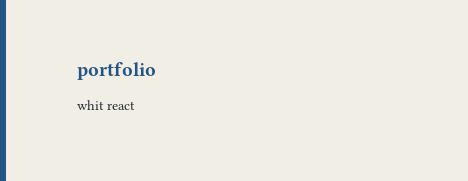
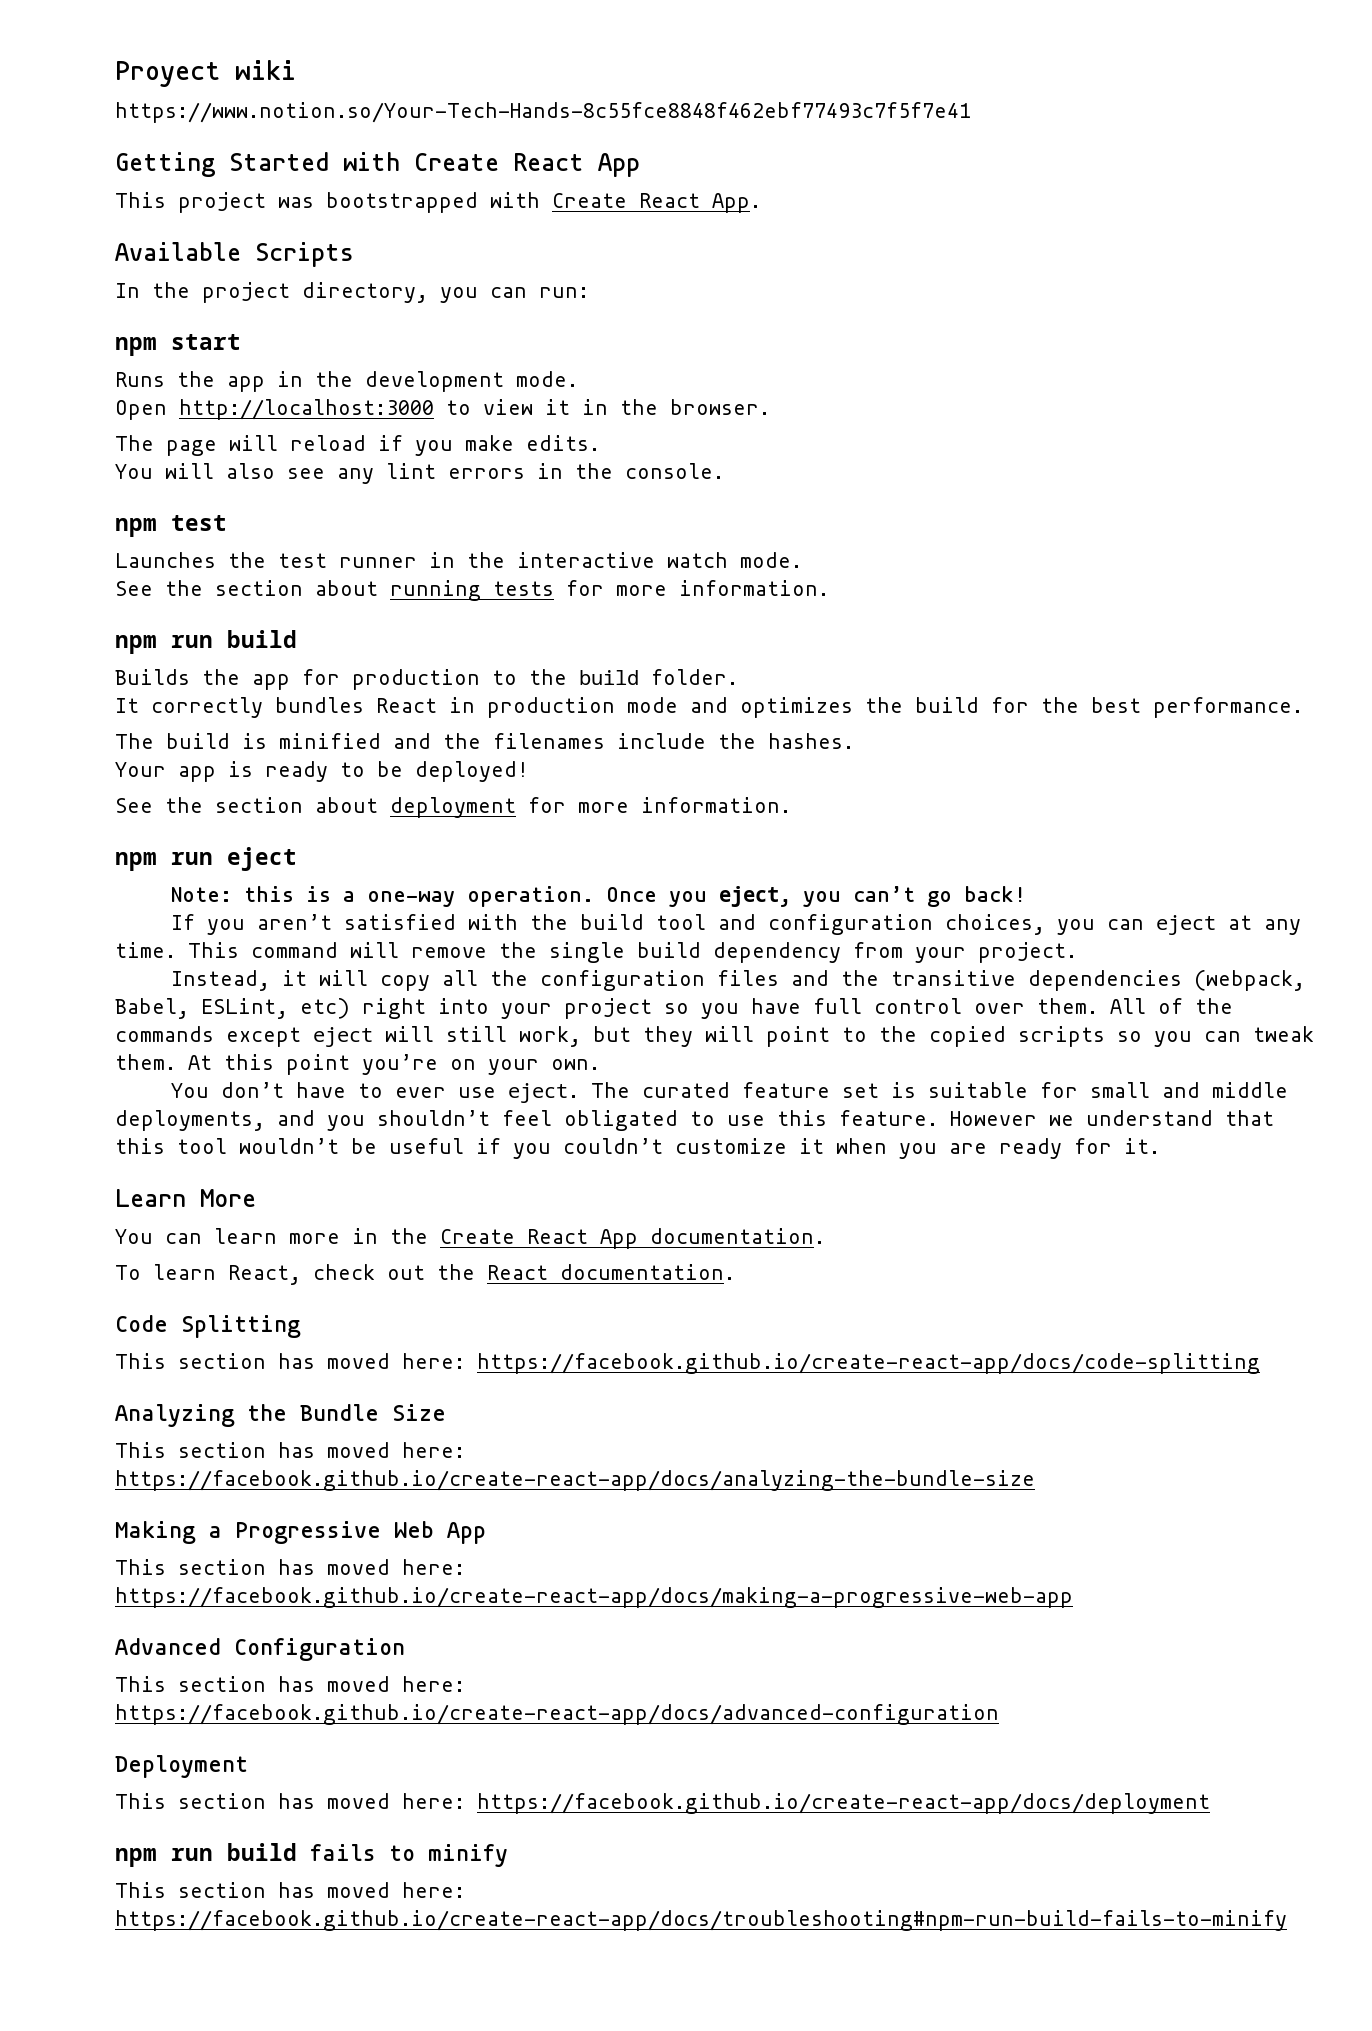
- portfolio
- whit react
+ Proyect wiki
+ https://www.notion.so/Your-Tech-Hands-8c55fce8848f462ebf77493c7f5f7e41
+ Getting Started with Create React App
+ This project was bootstrapped with Create React App.
+ Available Scripts
+ In the project directory, you can run:
+ npm start
+ Runs the app in the development mode.
+ Open http://localhost:3000 to view it in the browser.
+ The page will reload if you make edits.
+ You will also see any lint errors in the console.
+ npm test
+ Launches the test runner in the interactive watch mode.
+ See the section about running tests for more information.
+ npm run build
+ Builds the app for production to the build folder.
+ It correctly bundles React in production mode and optimizes the build for the best performance.
+ The build is minified and the filenames include the hashes.
+ Your app is ready to be deployed!
+ See the section about deployment for more information.
+ npm run eject
+ Note: this is a one-way operation. Once you eject, you can’t go back!
+ If you aren’t satisfied with the build tool and configuration choices, you can eject at any time. This command will remove the single build dependency from your project.
+ Instead, it will copy all the configuration files and the transitive dependencies (webpack, Babel, ESLint, etc) right into your project so you have full control over them. All of the commands except eject will still work, but they will point to the copied scripts so you can tweak them. At this point you’re on your own.
+ You don’t have to ever use eject. The curated feature set is suitable for small and middle deployments, and you shouldn’t feel obligated to use this feature. However we understand that this tool wouldn’t be useful if you couldn’t customize it when you are ready for it.
+ Learn More
+ You can learn more in the Create React App documentation.
+ To learn React, check out the React documentation.
+ Code Splitting
+ This section has moved here: https://facebook.github.io/create-react-app/docs/code-splitting
+ Analyzing the Bundle Size
+ This section has moved here: https://facebook.github.io/create-react-app/docs/analyzing-the-bundle-size
+ Making a Progressive Web App
+ This section has moved here: https://facebook.github.io/create-react-app/docs/making-a-progressive-web-app
+ Advanced Configuration
+ This section has moved here: https://facebook.github.io/create-react-app/docs/advanced-configuration
+ Deployment
+ This section has moved here: https://facebook.github.io/create-react-app/docs/deployment
+ npm run build fails to minify
+ This section has moved here: https://facebook.github.io/create-react-app/docs/troubleshooting#npm-run-build-fails-to-minify

